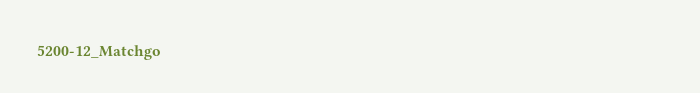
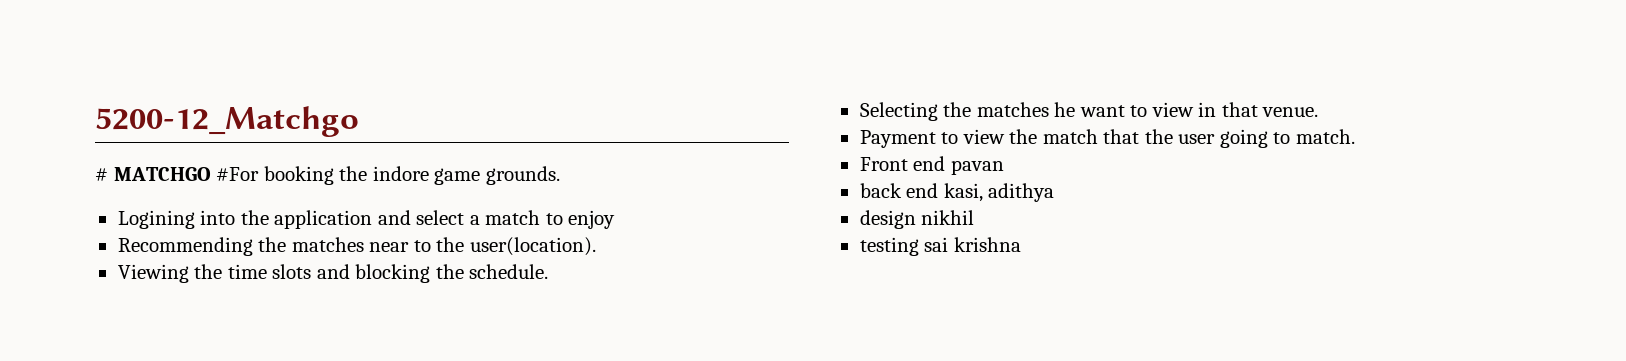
+ # MATCHGO #For booking the indore game grounds.
+ Logining into the application and select a match to enjoy
+ Recommending the matches near to the user(location).
+ Viewing the time slots and blocking the schedule.
+ Selecting the matches he want to view in that venue.
+ Payment to view the match that the user going to match.
+ Front end pavan
+ back end kasi, adithya
+ design nikhil
+ testing sai krishna

